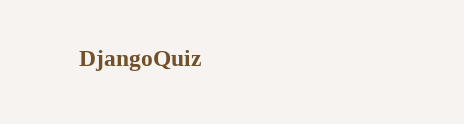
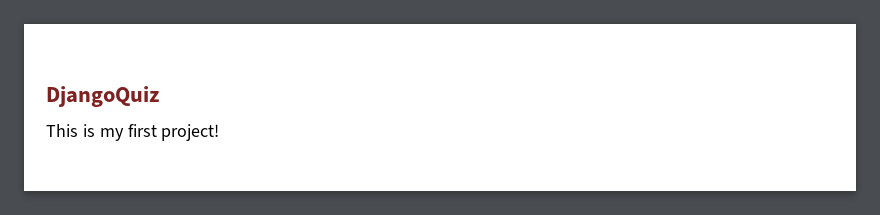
+ This is my first project!

